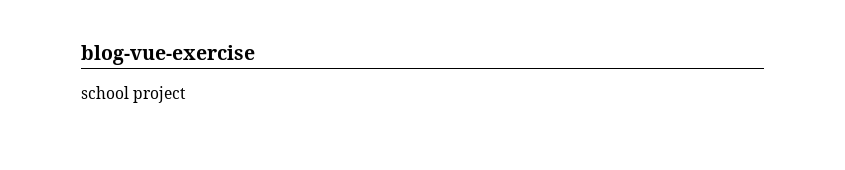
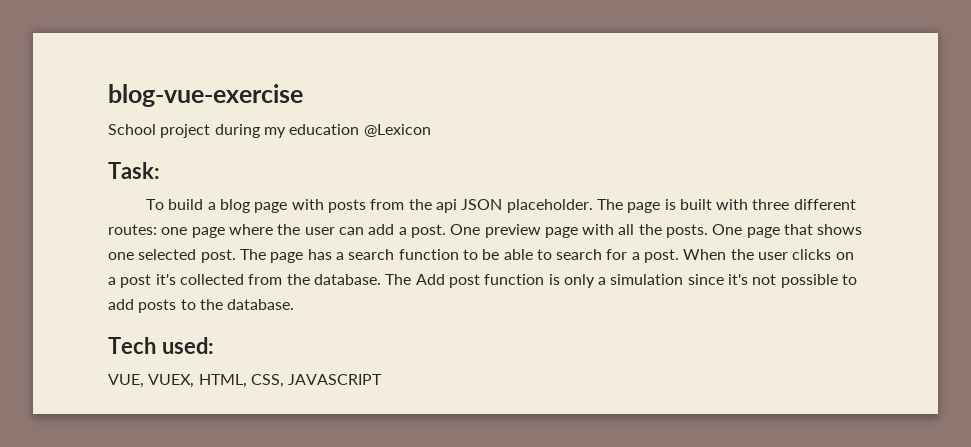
- school project
+ School project during my education @Lexicon
+ Task:
+ To build a blog page with posts from the api JSON placeholder. The page is built with three different routes: one page where the user can add a post. One preview page with all the posts. One page that shows one selected post. The page has a search function to be able to search for a post. When the user clicks on a post it's collected from the database. The Add post function is only a simulation since it's not possible to add posts to the database.
+ Tech used:
+ VUE, VUEX, HTML, CSS, JAVASCRIPT

